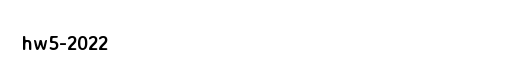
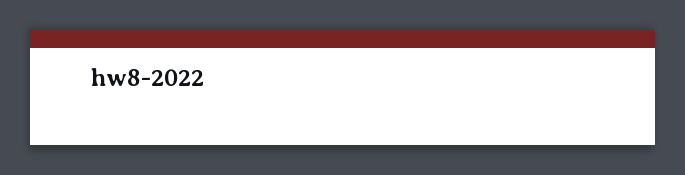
- hw5-2022
+ hw8-2022

